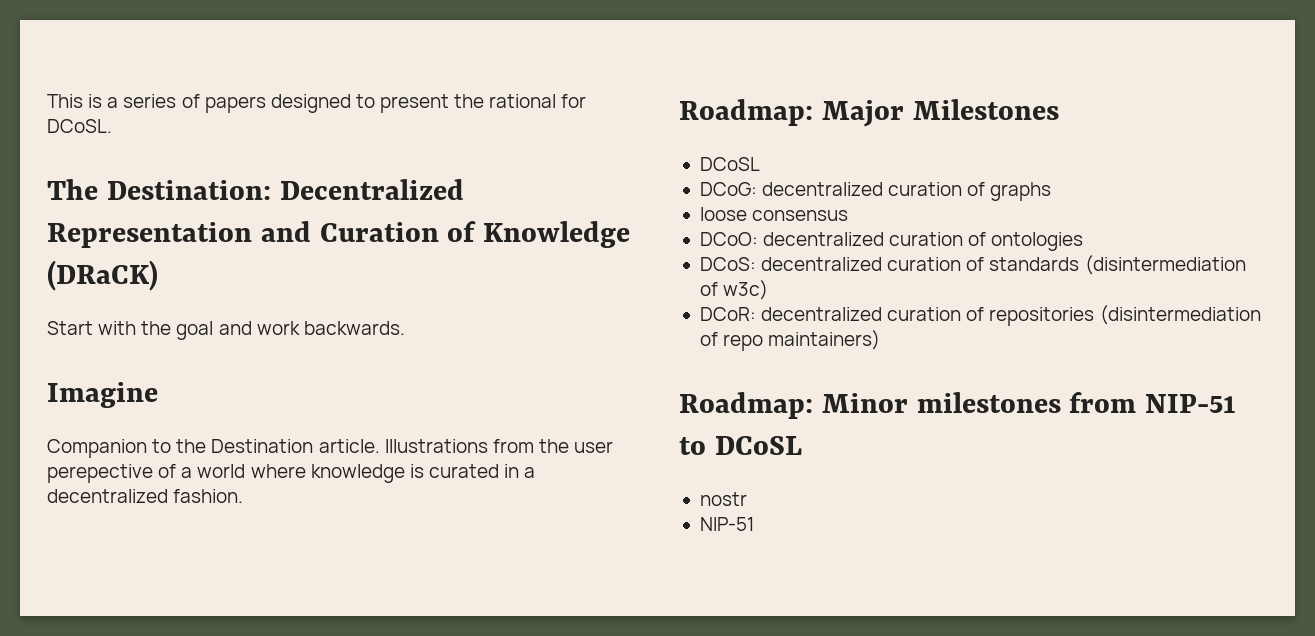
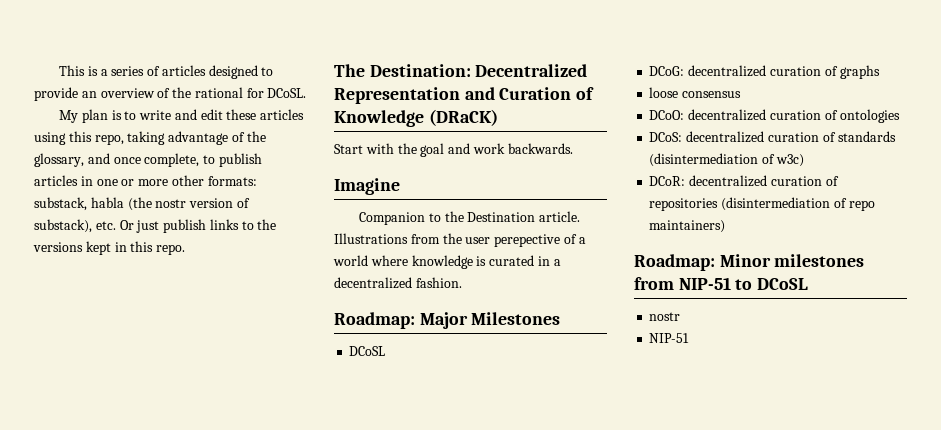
- This is a series of papers designed to present the rational for DCoSL.
+ This is a series of articles designed to provide an overview of the rational for DCoSL.
+ My plan is to write and edit these articles using this repo, taking advantage of the glossary, and once complete, to publish articles in one or more other formats: substack, habla (the nostr version of substack), etc. Or just publish links to the versions kept in this repo.

